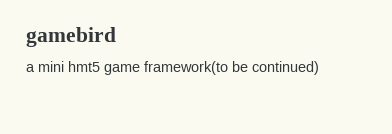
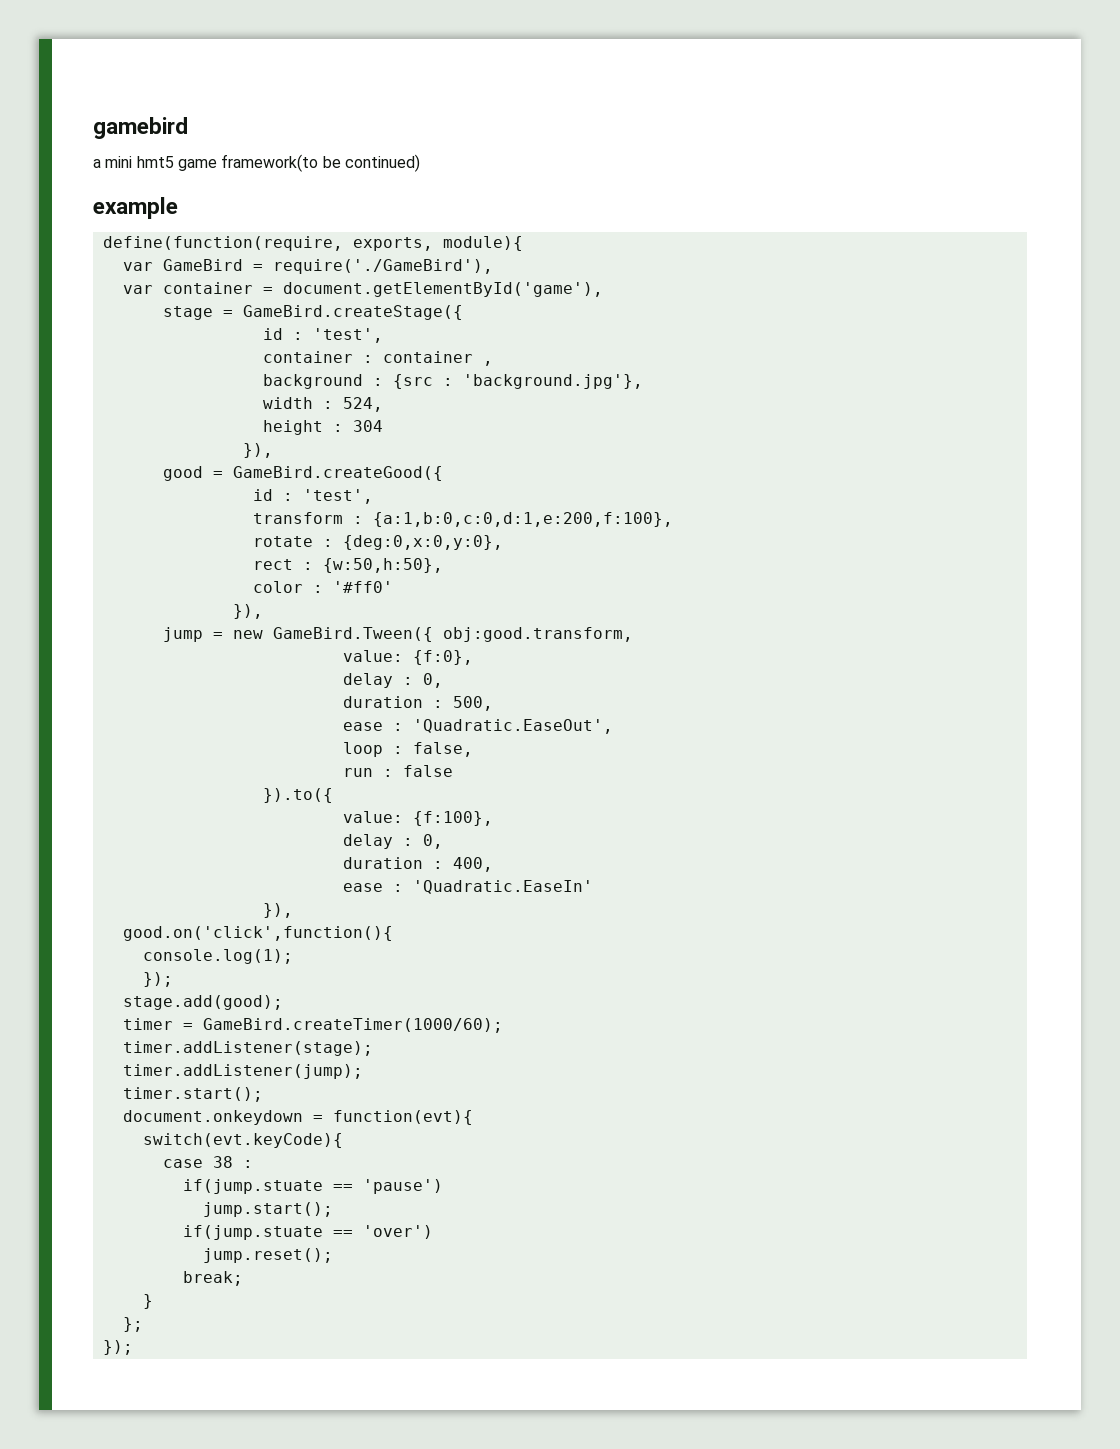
+ example
+ define(function(require, exports, module){
+ var GameBird = require('./GameBird'),
+ var container = document.getElementById('game'),
+ stage = GameBird.createStage({
+ id : 'test',
+ container : container ,
+ background : {src : 'background.jpg'},
+ width : 524,
+ height : 304
+ }),
+ good = GameBird.createGood({
+ id : 'test',
+ transform : {a:1,b:0,c:0,d:1,e:200,f:100},
+ rotate : {deg:0,x:0,y:0},
+ rect : {w:50,h:50},
+ color : '#ff0'
+ }),
+ jump = new GameBird.Tween({ obj:good.transform,
+ value: {f:0},
+ delay : 0,
+ duration : 500,
+ ease : 'Quadratic.EaseOut',
+ loop : false,
+ run : false
+ }).to({
+ value: {f:100},
+ delay : 0,
+ duration : 400,
+ ease : 'Quadratic.EaseIn'
+ }),
+ good.on('click',function(){
+ console.log(1);
+ });
+ stage.add(good);
+ timer = GameBird.createTimer(1000/60);
+ timer.addListener(stage);
+ timer.addListener(jump);
+ timer.start();
+ document.onkeydown = function(evt){
+ switch(evt.keyCode){
+ case 38 :
+ if(jump.stuate == 'pause')
+ jump.start();
+ if(jump.stuate == 'over')
+ jump.reset();
+ break;
+ }
+ };
+ });

